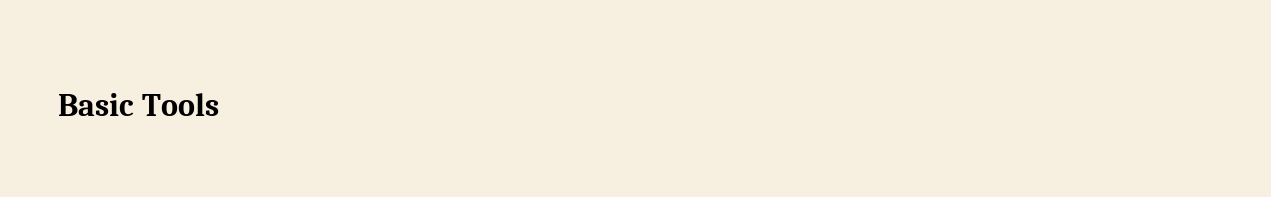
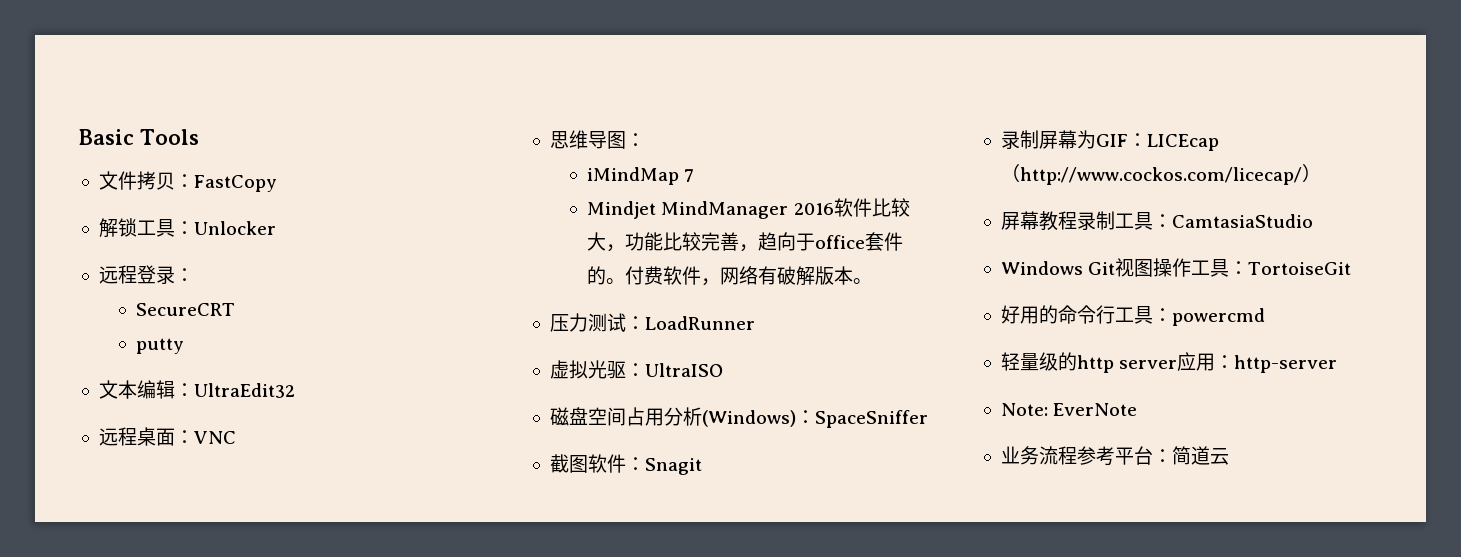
+ 文件拷贝：FastCopy
+ 解锁工具：Unlocker
+ 远程登录：
+ SecureCRT
+ putty
+ 文本编辑：UltraEdit32
+ 远程桌面：VNC
+ 思维导图：
+ iMindMap 7
+ Mindjet MindManager 2016软件比较大，功能比较完善，趋向于office套件的。付费软件，网络有破解版本。
+ 压力测试：LoadRunner
+ 虚拟光驱：UltraISO
+ 磁盘空间占用分析(Windows)：SpaceSniffer
+ 截图软件：Snagit
+ 录制屏幕为GIF：LICEcap（http://www.cockos.com/licecap/）
+ 屏幕教程录制工具：CamtasiaStudio
+ Windows Git视图操作工具：TortoiseGit
+ 好用的命令行工具：powercmd
+ 轻量级的http server应用：http-server
+ Note: EverNote
+ 业务流程参考平台：简道云

